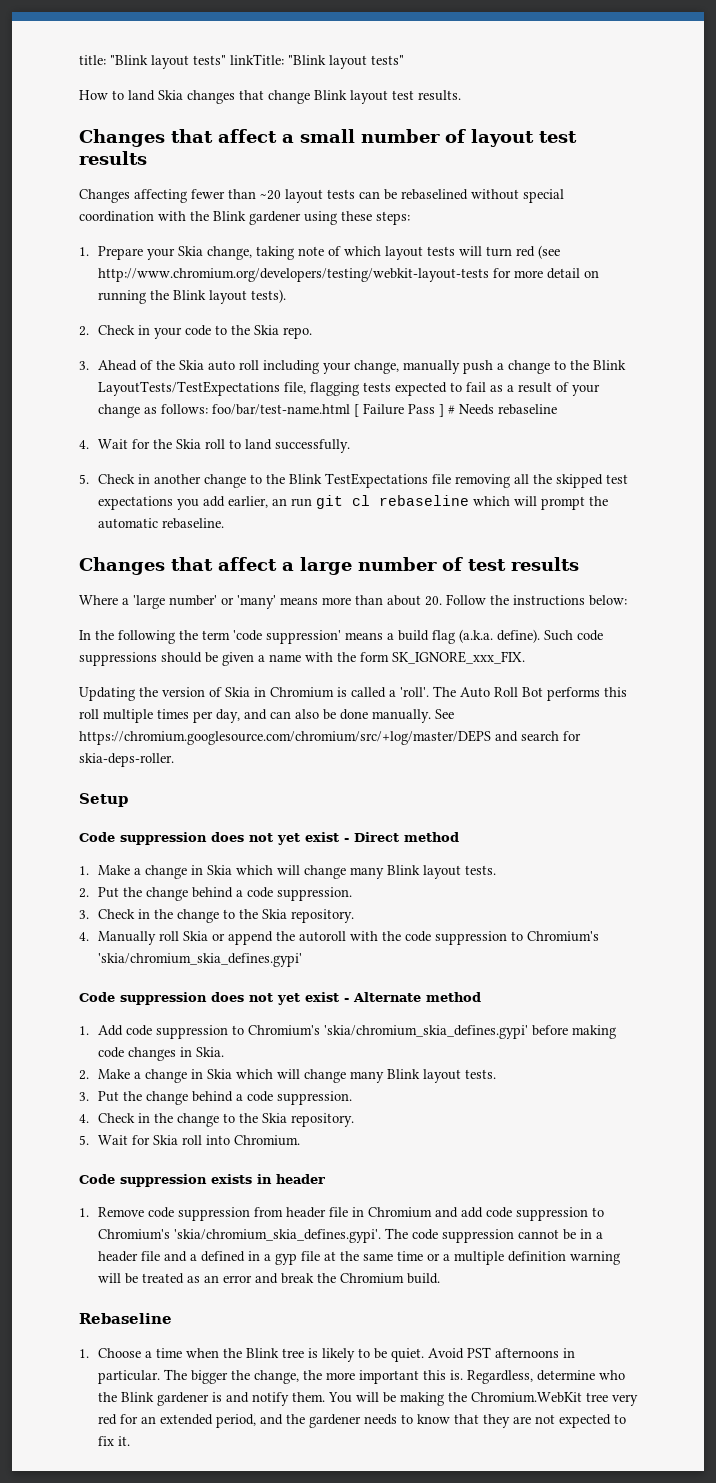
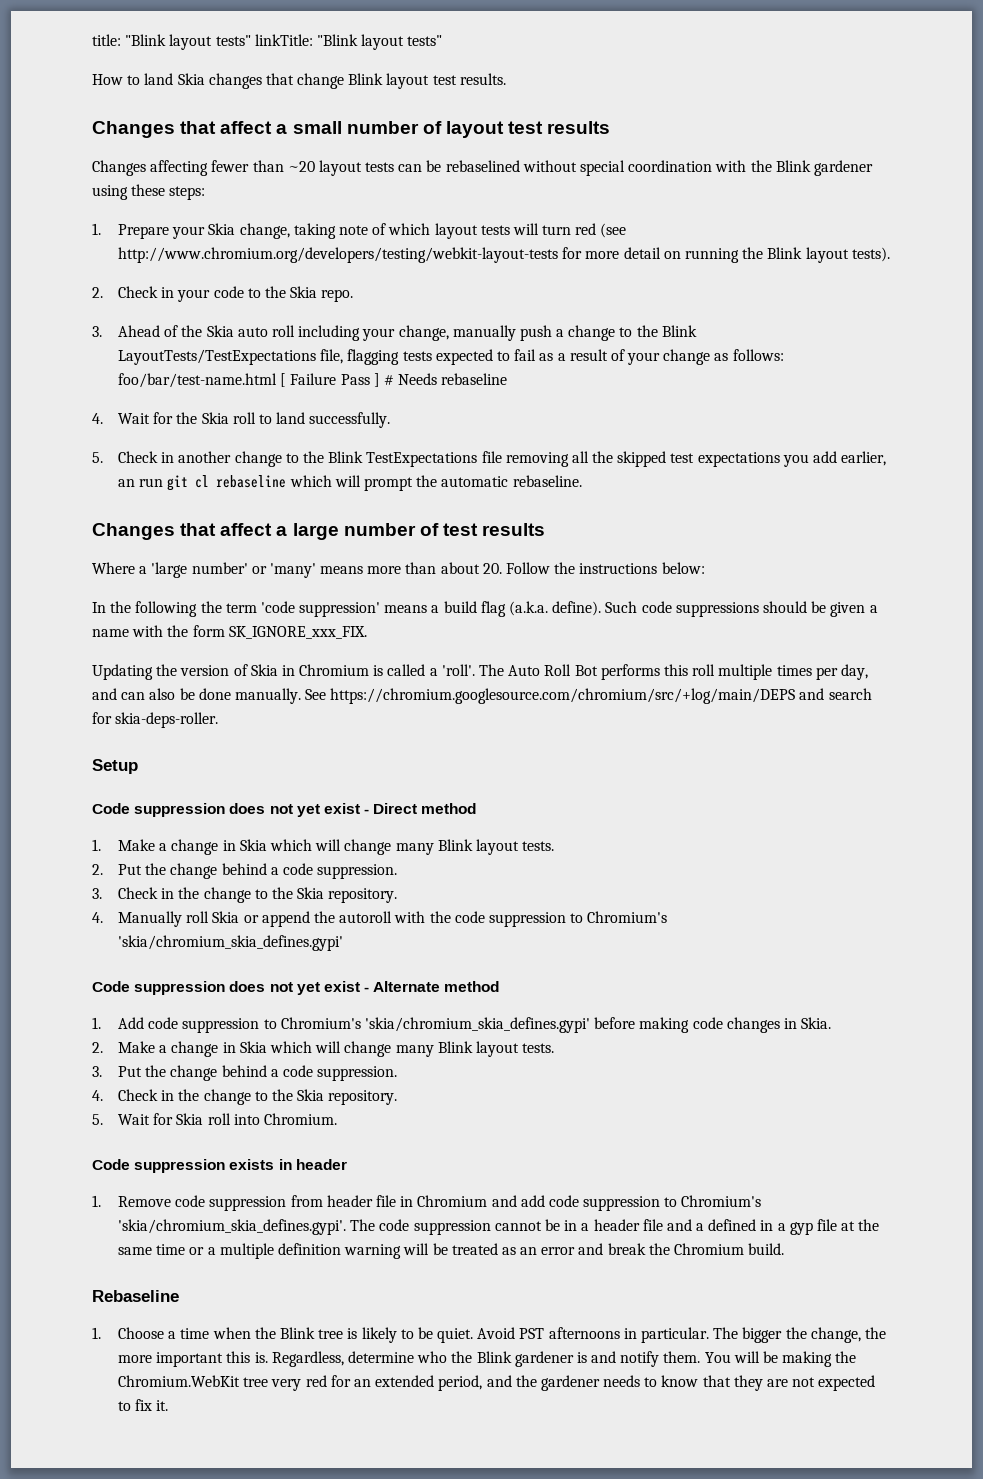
- See https://chromium.googlesource.com/chromium/src/+log/master/DEPS and search for skia-deps-roller.
+ See https://chromium.googlesource.com/chromium/src/+log/main/DEPS and search for skia-deps-roller.

